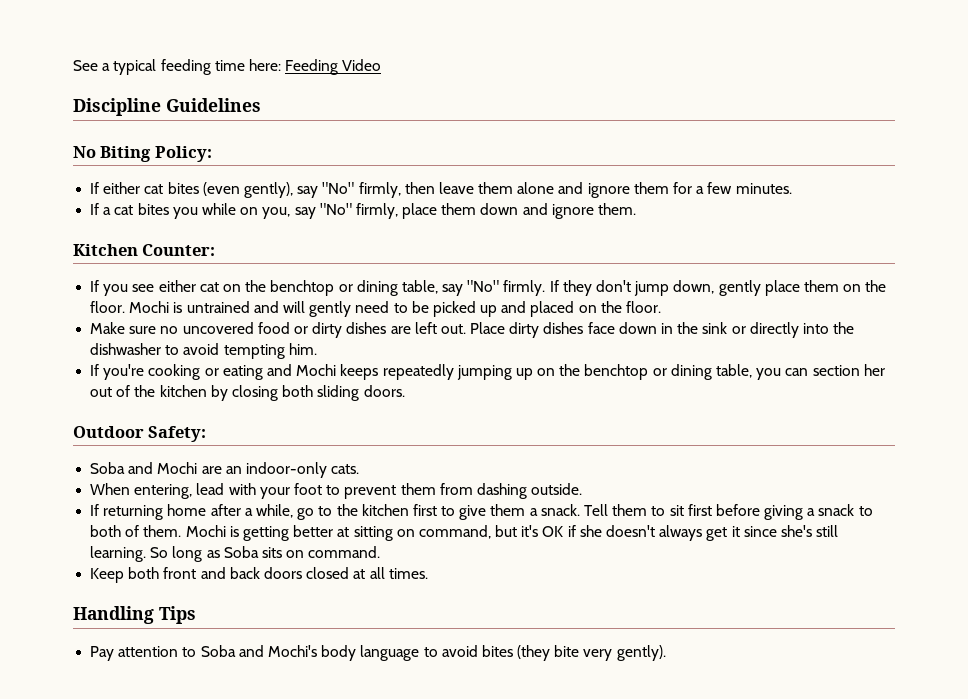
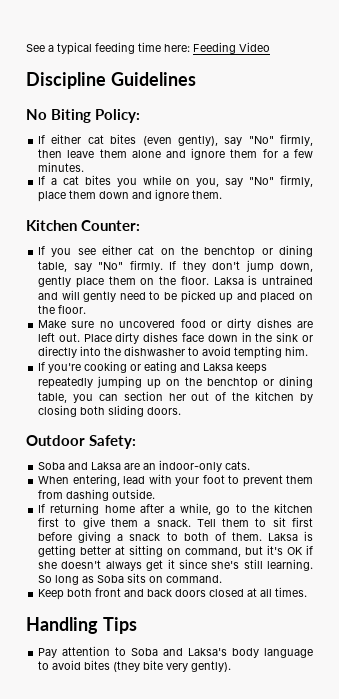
- Mochi is untrained and will gently need to be picked up and placed on the floor.
+ Laksa is untrained and will gently need to be picked up and placed on the floor.
- If you're cooking or eating and Mochi keeps repeatedly jumping up on the benchtop or dining table, you can section her out of the kitchen by closing both sliding doors.
+ If you're cooking or eating and Laksa keeps repeatedly jumping up on the benchtop or dining table, you can section her out of the kitchen by closing both sliding doors.
- Soba and Mochi are an indoor-only cats.
+ Soba and Laksa are an indoor-only cats.
- Mochi is getting better at sitting on command, but it's OK if she doesn't always get it since she's still learning.
+ Laksa is getting better at sitting on command, but it's OK if she doesn't always get it since she's still learning.
- Pay attention to Soba and Mochi's body language to avoid bites (they bite very gently).
+ Pay attention to Soba and Laksa's body language to avoid bites (they bite very gently).

